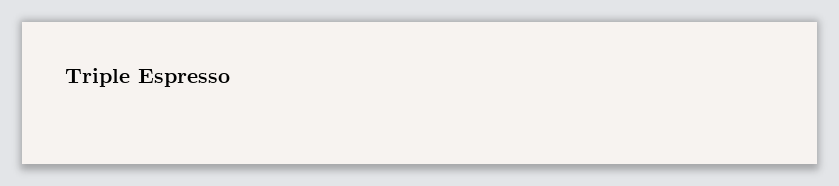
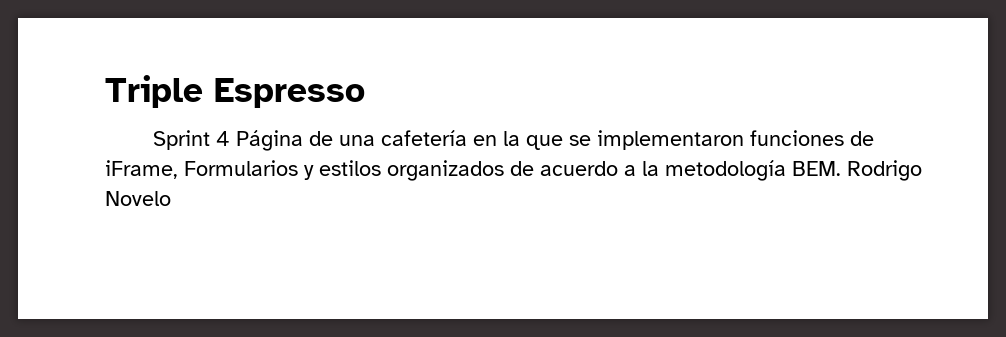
+ Sprint 4 Página de una cafetería en la que se implementaron funciones de iFrame, Formularios y estilos organizados de acuerdo a la metodología BEM. Rodrigo Novelo

